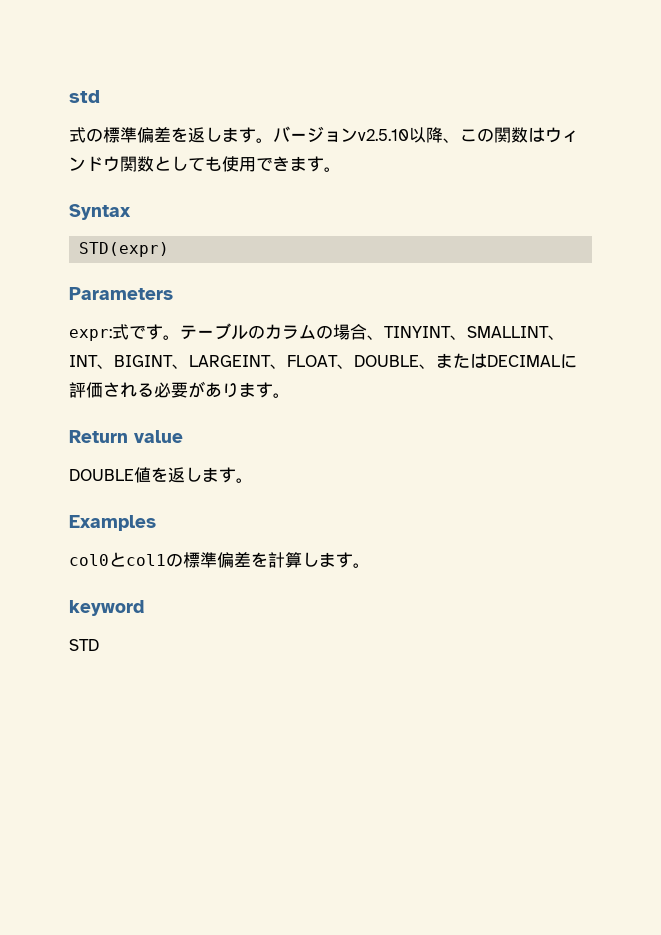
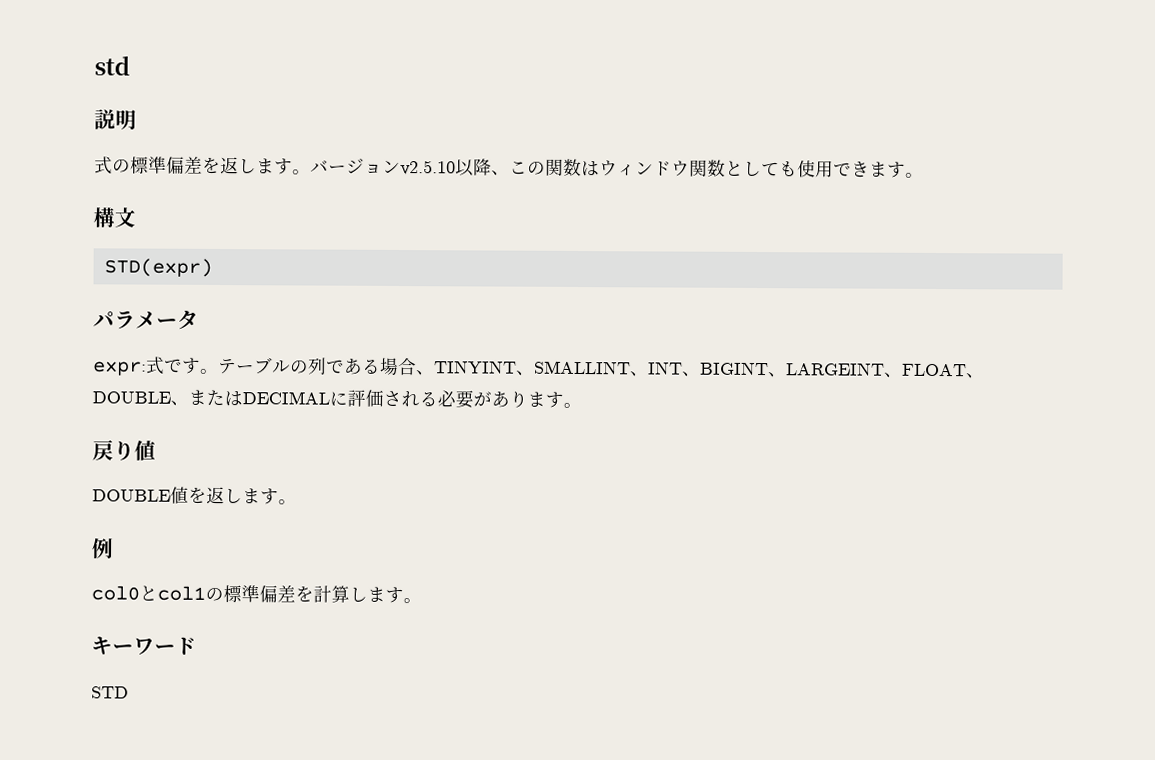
+ 説明
- Syntax
+ 構文
- Parameters
+ パラメータ
- テーブルのカラムの場合、TINYINT、SMALLINT、INT、BIGINT、LARGEINT、FLOAT、DOUBLE、またはDECIMALに評価される必要があります。
+ テーブルの列である場合、TINYINT、SMALLINT、INT、BIGINT、LARGEINT、FLOAT、DOUBLE、またはDECIMALに評価される必要があります。
- Return value
+ 戻り値
- Examples
+ 例
- keyword
+ キーワード

